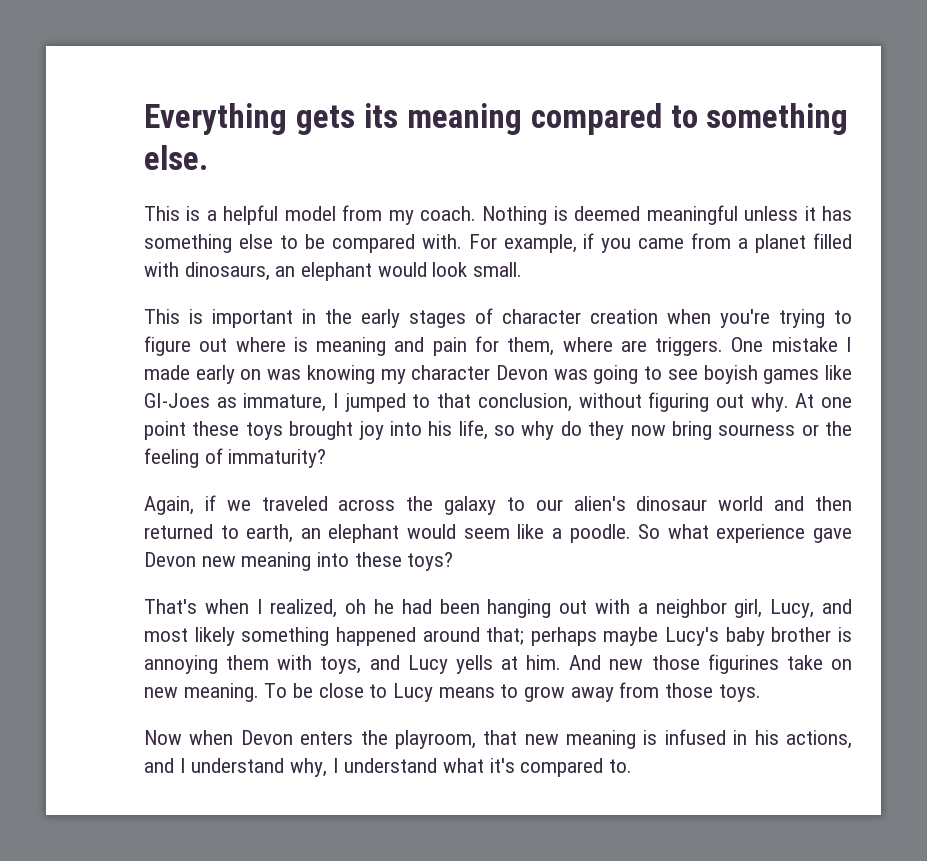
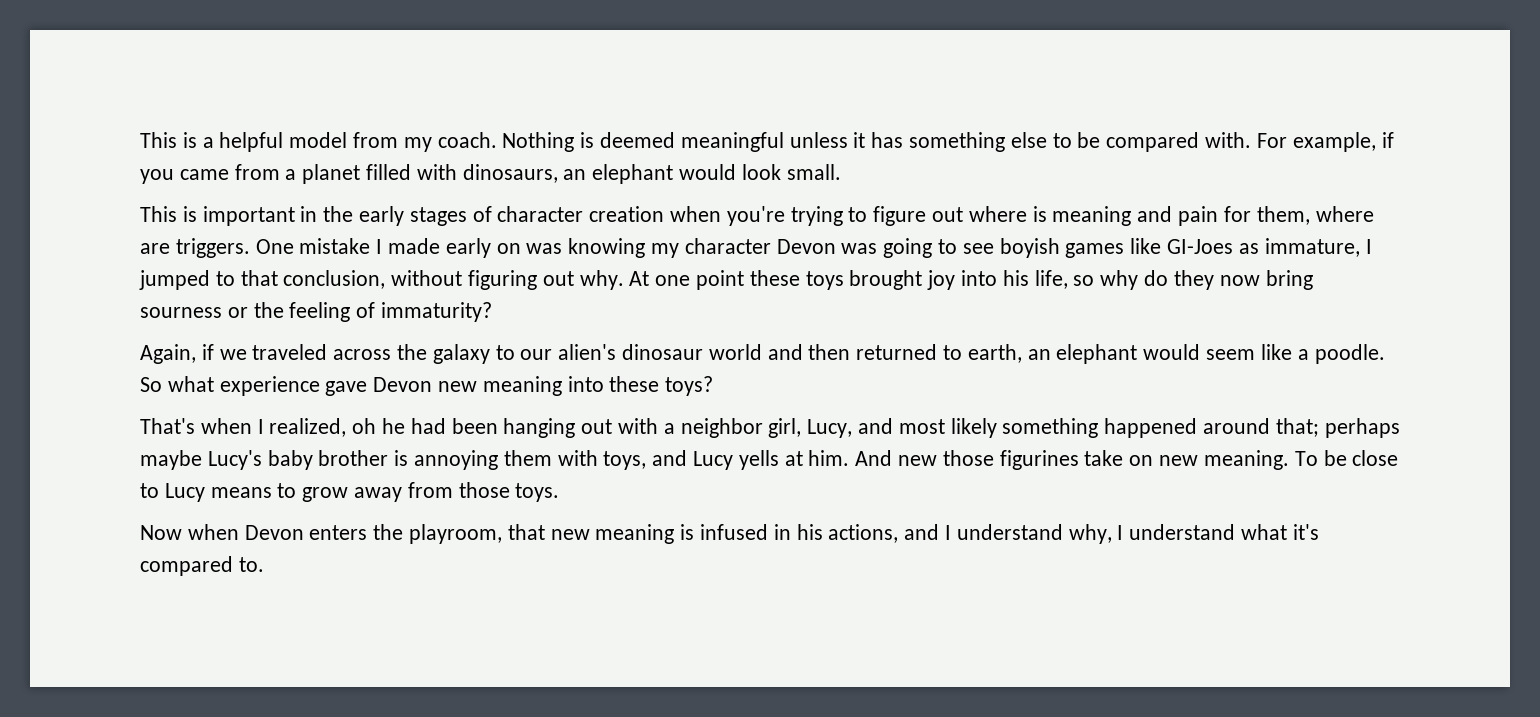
- Everything gets its meaning compared to something else.

